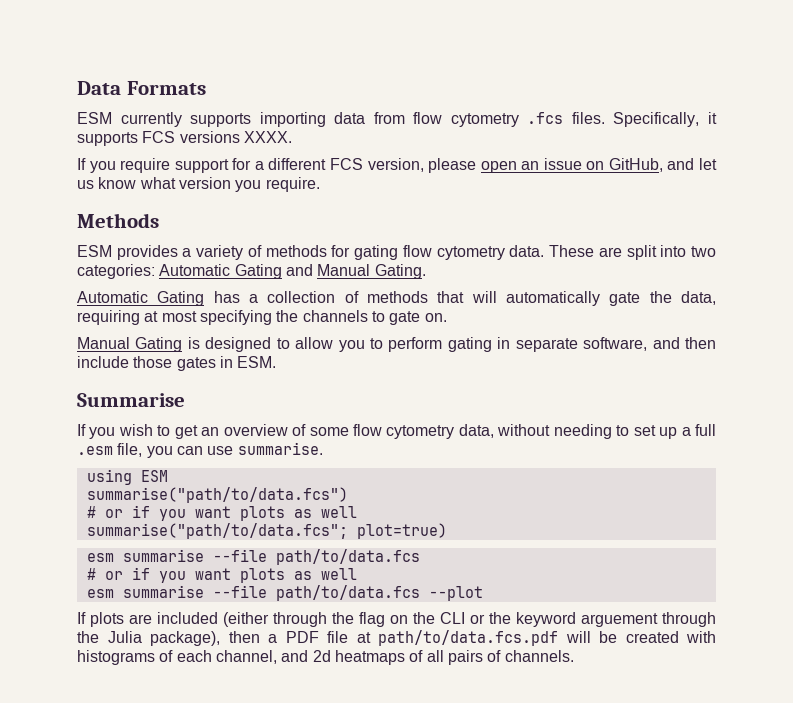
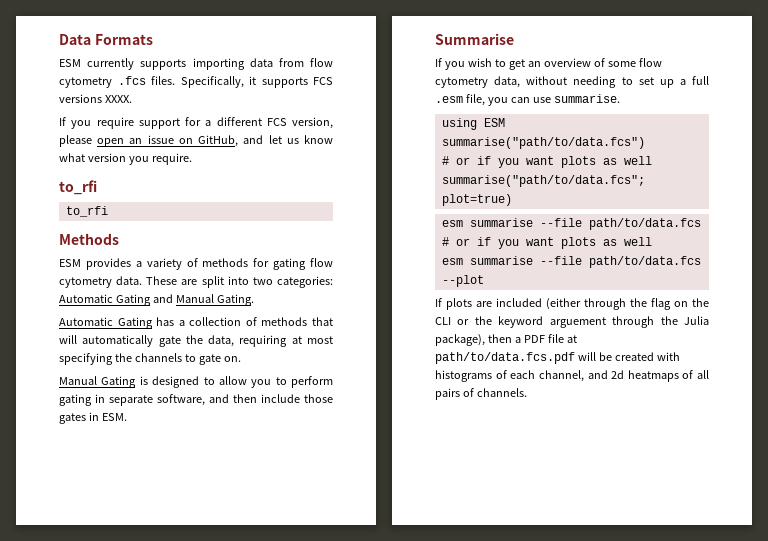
  If you require support for a different FCS version, please open an issue on GitHub, and let us know what version you require.
+ to_rfi
+ to_rfi

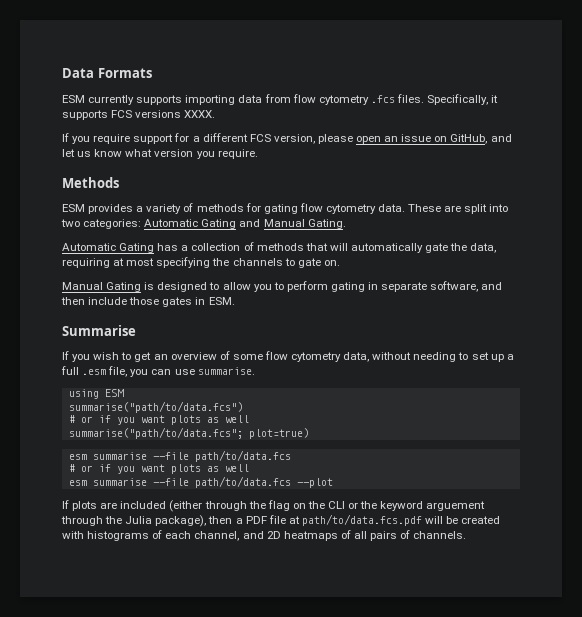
  If you require support for a different FCS version, please open an issue on GitHub, and let us know what version you require.
- to_rfi
- to_rfi
- If plots are included (either through the flag on the CLI or the keyword arguement through the Julia package), then a PDF file at path/to/data.fcs.pdf will be created with histograms of each channel, and 2d heatmaps of all pairs of channels.
+ If plots are included (either through the flag on the CLI or the keyword arguement through the Julia package), then a PDF file at path/to/data.fcs.pdf will be created with histograms of each channel, and 2D heatmaps of all pairs of channels.

